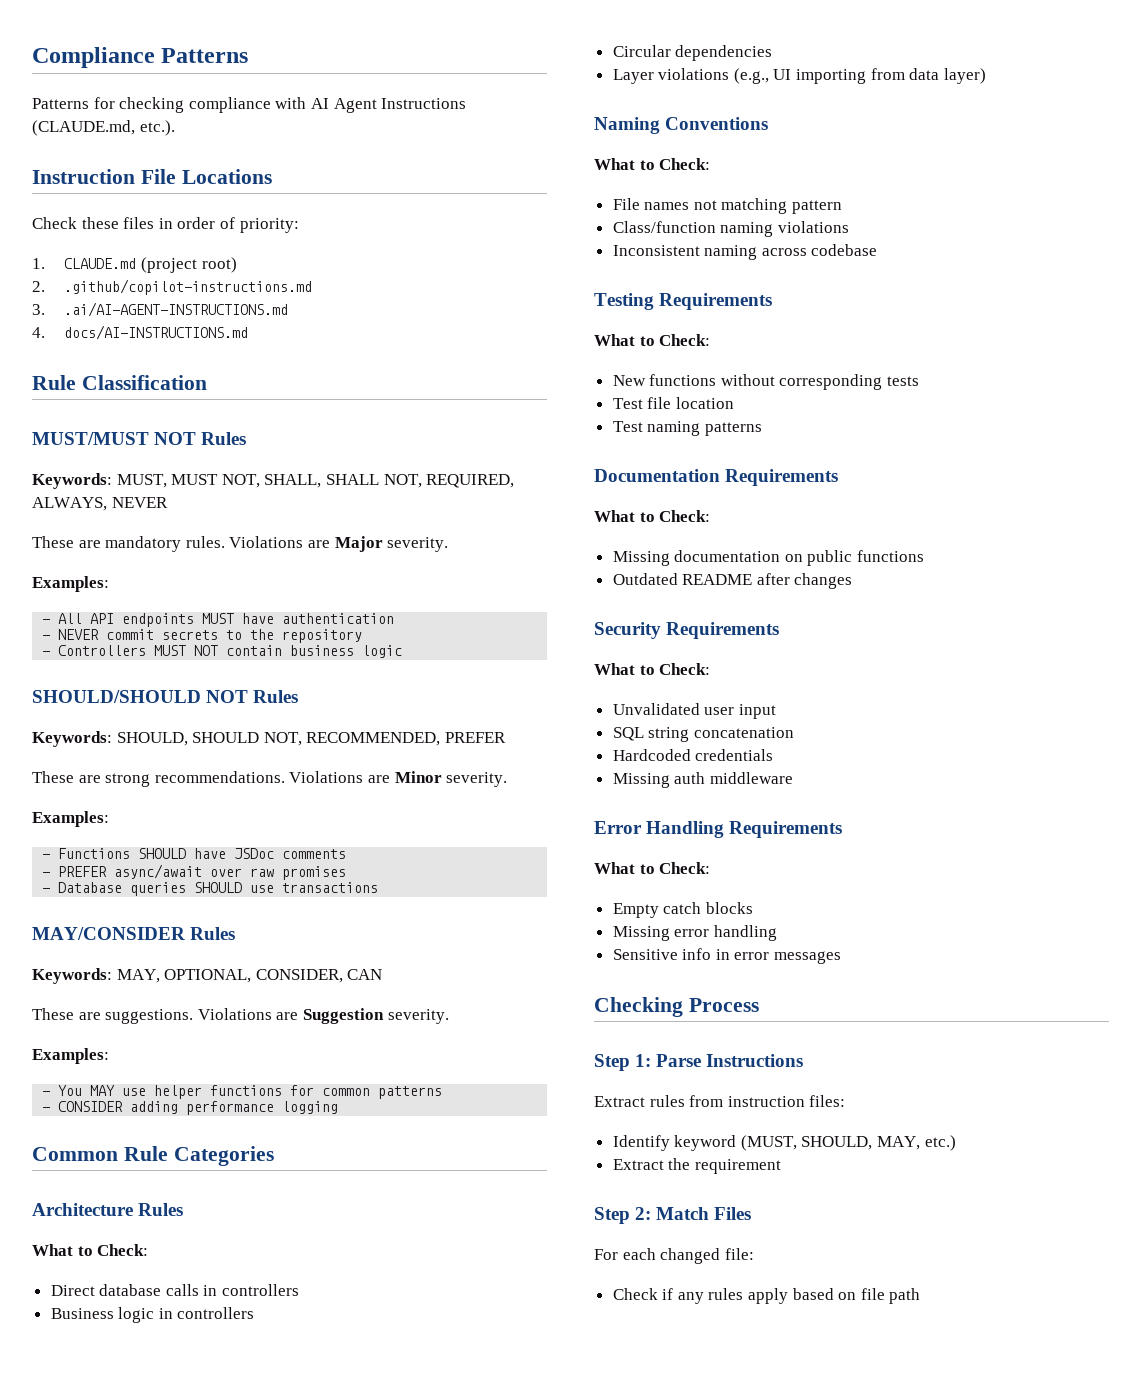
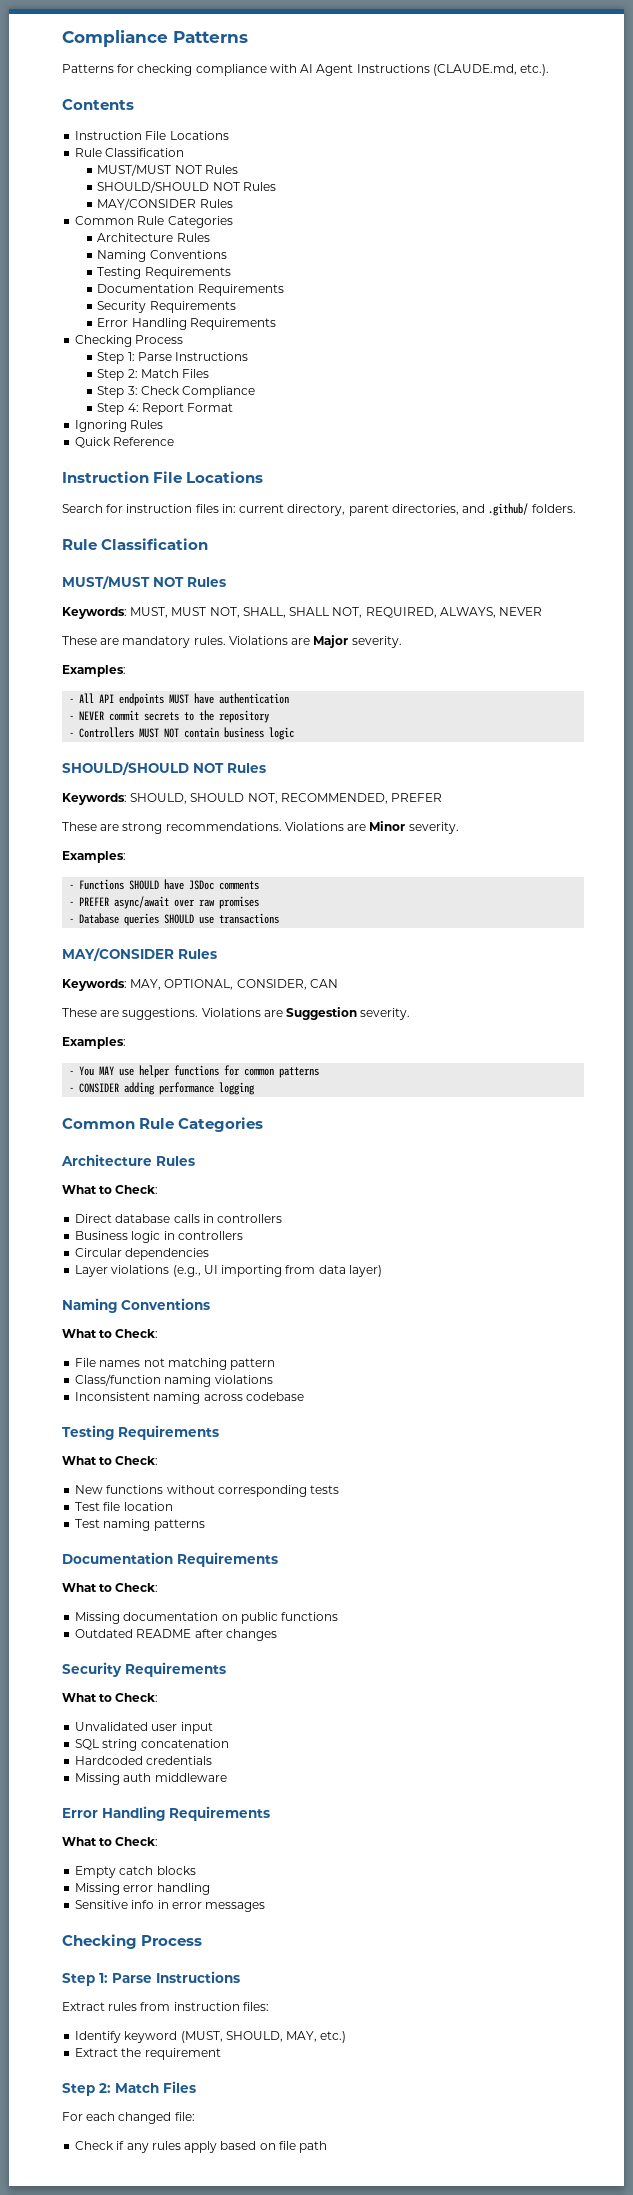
+ Contents
  Instruction File Locations
- Check these files in order of priority:
- 1. CLAUDE.md (project root)
- 2. .github/copilot-instructions.md
- 3. .ai/AI-AGENT-INSTRUCTIONS.md
- 4. docs/AI-INSTRUCTIONS.md
+ Rule Classification
+ MUST/MUST NOT Rules
+ SHOULD/SHOULD NOT Rules
+ MAY/CONSIDER Rules
+ Common Rule Categories
+ Architecture Rules
+ Naming Conventions
+ Testing Requirements
+ Documentation Requirements
+ Security Requirements
+ Error Handling Requirements
+ Checking Process
+ Step 1: Parse Instructions
+ Step 2: Match Files
+ Step 3: Check Compliance
+ Step 4: Report Format
+ Ignoring Rules
+ Quick Reference
+ Instruction File Locations
+ Search for instruction files in: current directory, parent directories, and .github/ folders.

